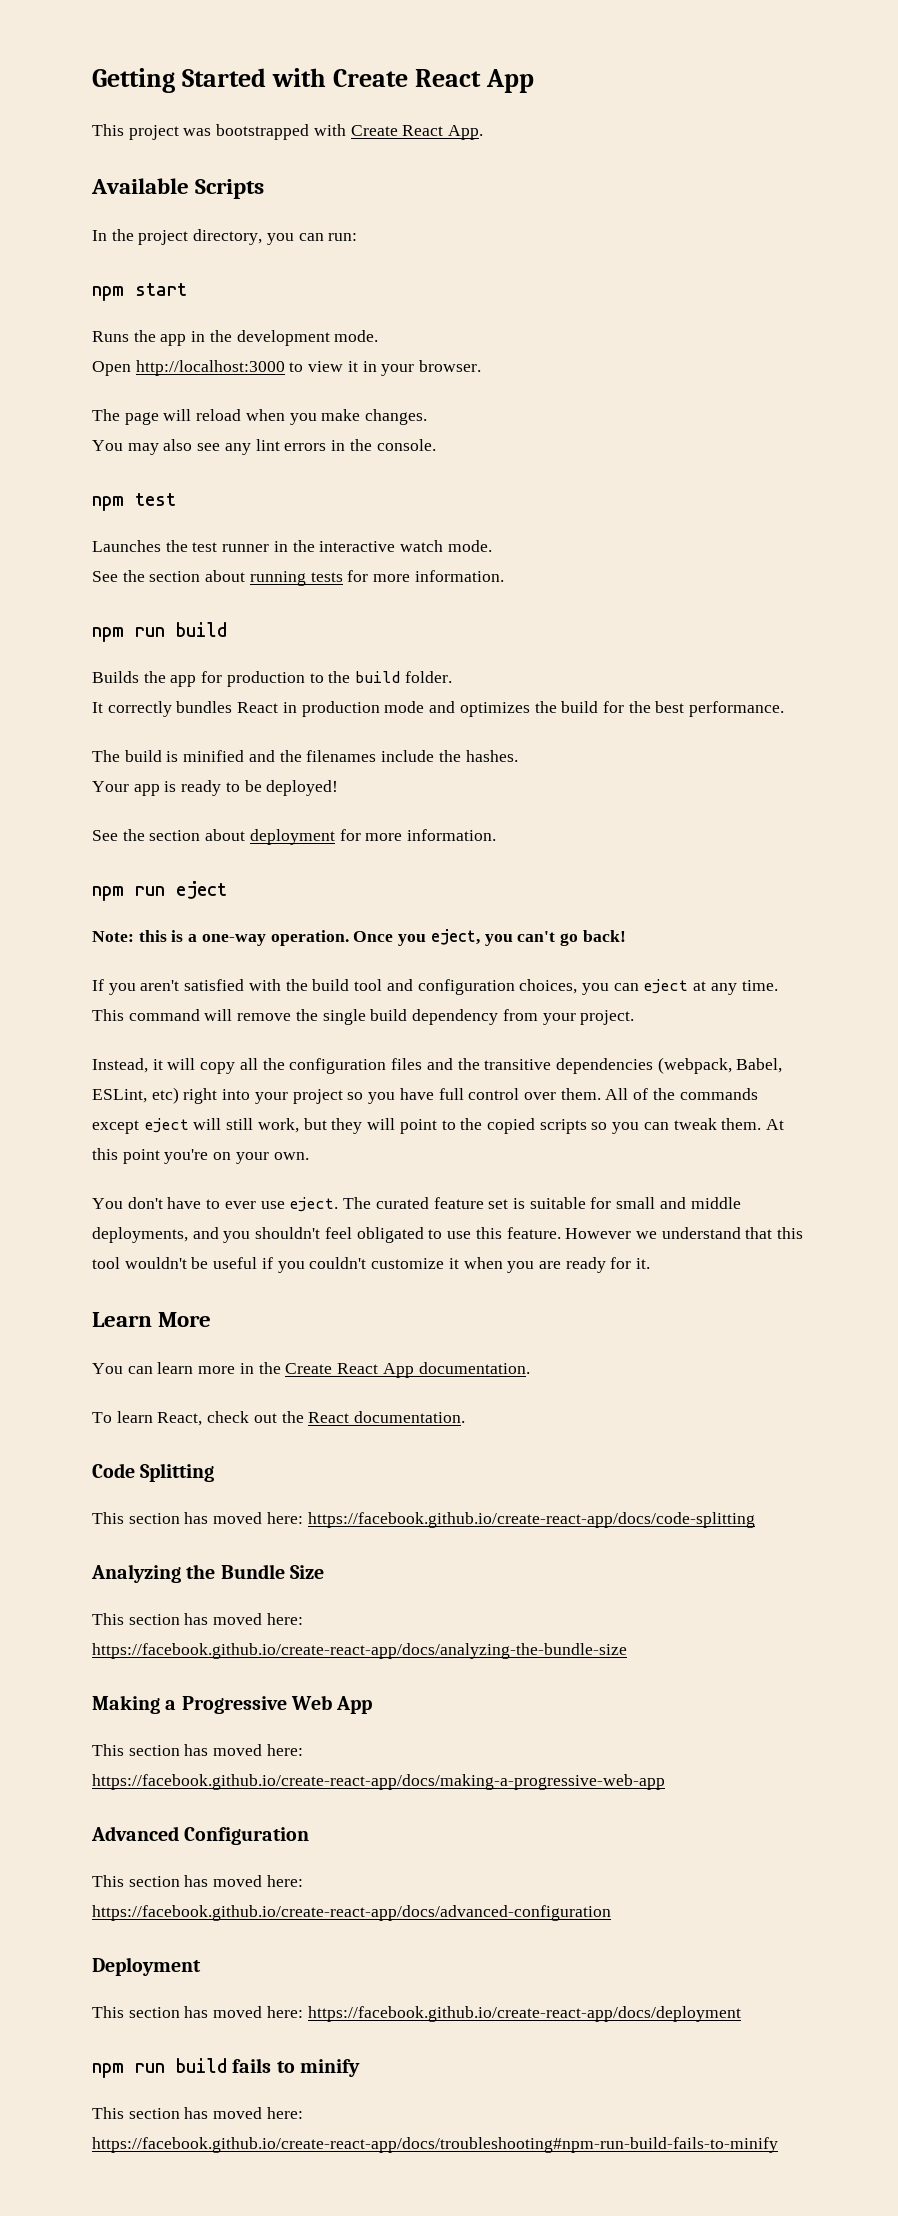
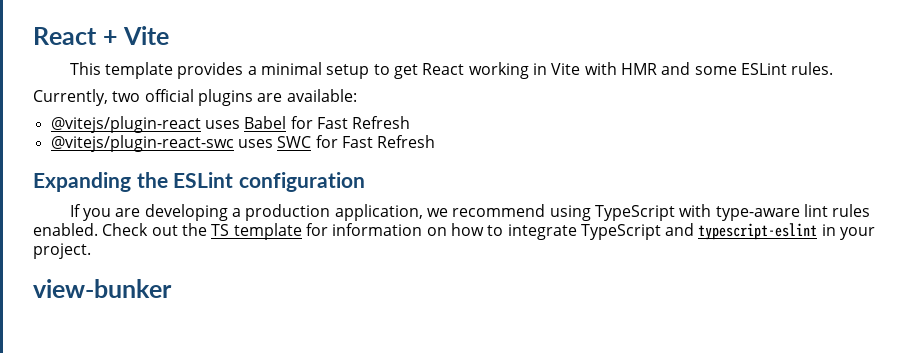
- Getting Started with Create React App
- This project was bootstrapped with Create React App.
- Available Scripts
- In the project directory, you can run:
- npm start
- Runs the app in the development mode.
- Open http://localhost:3000 to view it in your browser.
- The page will reload when you make changes.
- You may also see any lint errors in the console.
- npm test
- Launches the test runner in the interactive watch mode.
- See the section about running tests for more information.
- npm run build
- Builds the app for production to the build folder.
- It correctly bundles React in production mode and optimizes the build for the best performance.
- The build is minified and the filenames include the hashes.
- Your app is ready to be deployed!
- See the section about deployment for more information.
- npm run eject
- Note: this is a one-way operation. Once you eject, you can't go back!
- If you aren't satisfied with the build tool and configuration choices, you can eject at any time. This command will remove the single build dependency from your project.
- Instead, it will copy all the configuration files and the transitive dependencies (webpack, Babel, ESLint, etc) right into your project so you have full control over them. All of the commands except eject will still work, but they will point to the copied scripts so you can tweak them. At this point you're on your own.
- You don't have to ever use eject. The curated feature set is suitable for small and middle deployments, and you shouldn't feel obligated to use this feature. However we understand that this tool wouldn't be useful if you couldn't customize it when you are ready for it.
- Learn More
- You can learn more in the Create React App documentation.
- To learn React, check out the React documentation.
- Code Splitting
- This section has moved here: https://facebook.github.io/create-react-app/docs/code-splitting
- Analyzing the Bundle Size
- This section has moved here: https://facebook.github.io/create-react-app/docs/analyzing-the-bundle-size
- Making a Progressive Web App
- This section has moved here: https://facebook.github.io/create-react-app/docs/making-a-progressive-web-app
- Advanced Configuration
- This section has moved here: https://facebook.github.io/create-react-app/docs/advanced-configuration
- Deployment
- This section has moved here: https://facebook.github.io/create-react-app/docs/deployment
- npm run build fails to minify
- This section has moved here: https://facebook.github.io/create-react-app/docs/troubleshooting#npm-run-build-fails-to-minify
+ React + Vite
+ This template provides a minimal setup to get React working in Vite with HMR and some ESLint rules.
+ Currently, two official plugins are available:
+ @vitejs/plugin-react uses Babel for Fast Refresh
+ @vitejs/plugin-react-swc uses SWC for Fast Refresh
+ Expanding the ESLint configuration
+ If you are developing a production application, we recommend using TypeScript with type-aware lint rules enabled. Check out the TS template for information on how to integrate TypeScript and typescript-eslint in your project.
+ view-bunker

